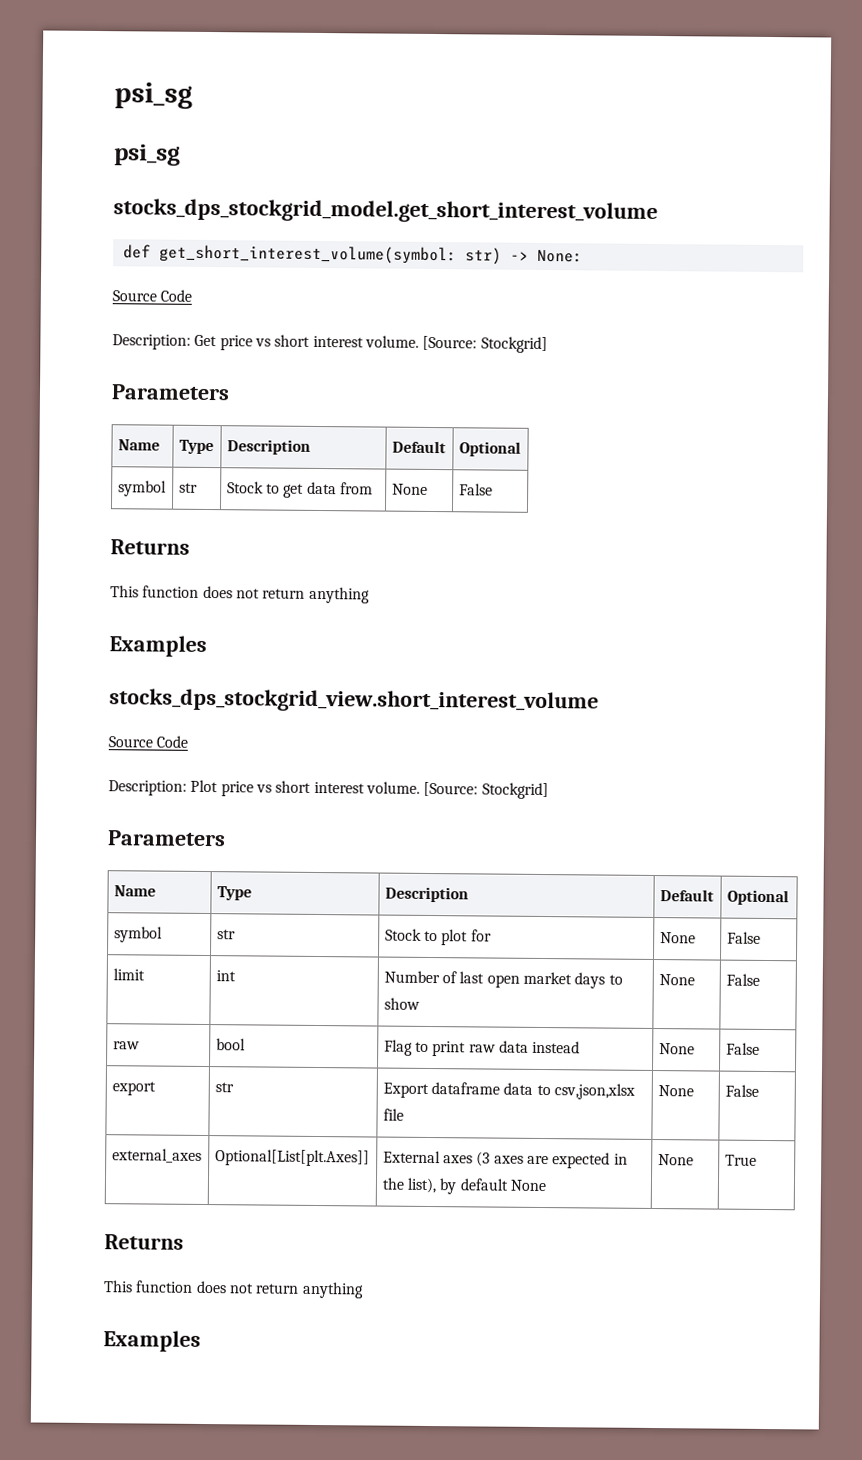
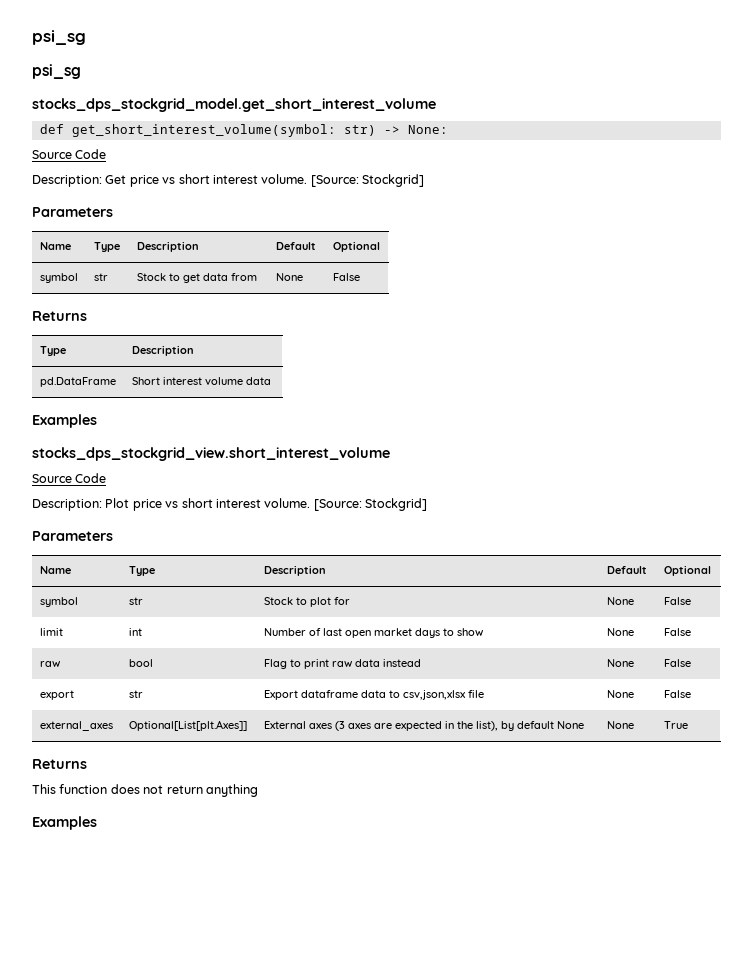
  symbol | str | Stock to get data from | None | False
  Returns
- This function does not return anything
+ Type | Description
+ pd.DataFrame | Short interest volume data

